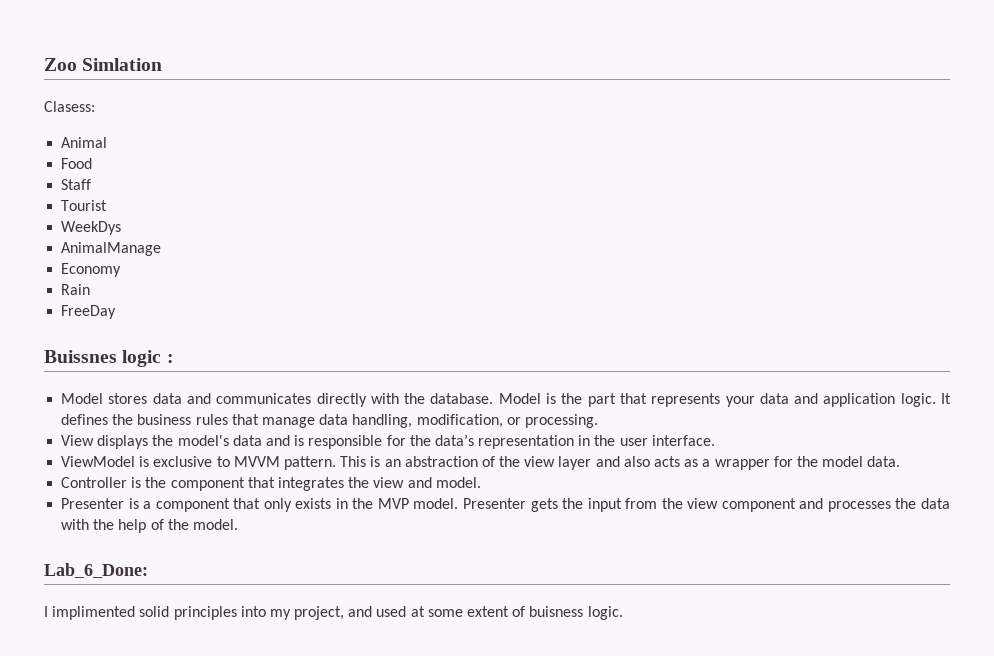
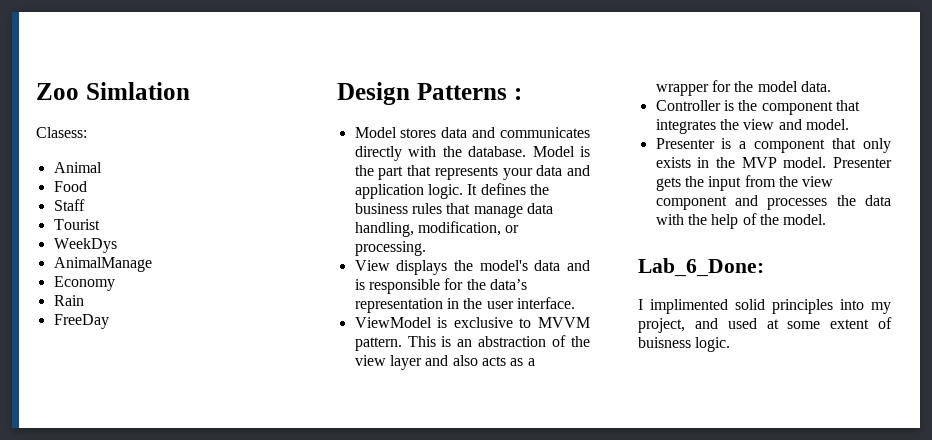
- Buissnes logic :
+ Design Patterns :

